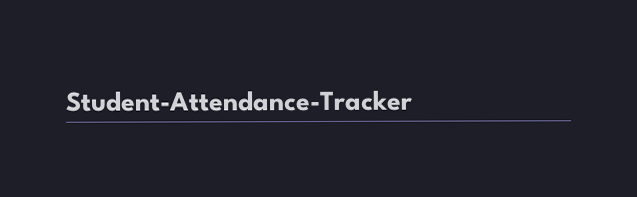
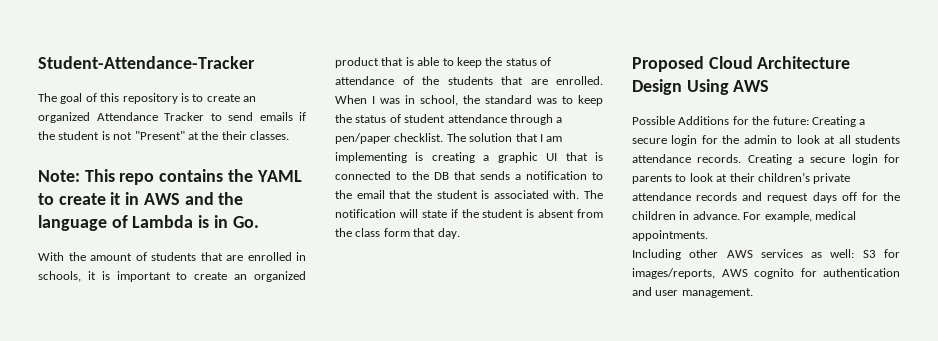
+ The goal of this repository is to create an organized Attendance Tracker to send emails if the student is not "Present" at the their classes.
+ Note: This repo contains the YAML to create it in AWS and the language of Lambda is in Go.
+ With the amount of students that are enrolled in schools, it is important to create an organized product that is able to keep the status of attendance of the students that are enrolled. When I was in school, the standard was to keep the status of student attendance through a pen/paper checklist. The solution that I am implementing is creating a graphic UI that is connected to the DB that sends a notification to the email that the student is associated with. The notification will state if the student is absent from the class form that day.
+ Proposed Cloud Architecture Design Using AWS
+ Possible Additions for the future: Creating a secure login for the admin to look at all students attendance records. Creating a secure login for parents to look at their children’s private attendance records and request days off for the children in advance. For example, medical appointments.
+ Including other AWS services as well: S3 for images/reports, AWS cognito for authentication and user management.

